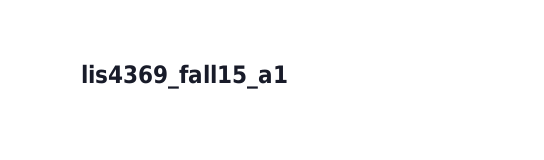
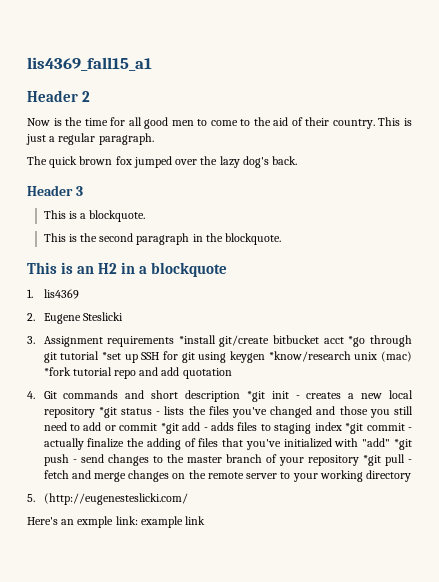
+ Header 2
+ Now is the time for all good men to come to the aid of their country. This is just a regular paragraph.
+ The quick brown fox jumped over the lazy dog's back.
+ Header 3
+ This is a blockquote.
+ This is the second paragraph in the blockquote.
+ This is an H2 in a blockquote
+ 1. lis4369
+ 2. Eugene Steslicki
+ 3. Assignment requirements *install git/create bitbucket acct *go through git tutorial *set up SSH for git using keygen *know/research unix (mac) *fork tutorial repo and add quotation
+ 4. Git commands and short description *git init - creates a new local repository *git status - lists the files you've changed and those you still need to add or commit *git add - adds files to staging index *git commit - actually finalize the adding of files that you've initialized with "add" *git push - send changes to the master branch of your repository *git pull - fetch and merge changes on the remote server to your working directory
+ 5. (http://eugenesteslicki.com/
+ Here's an exmple link: example link

